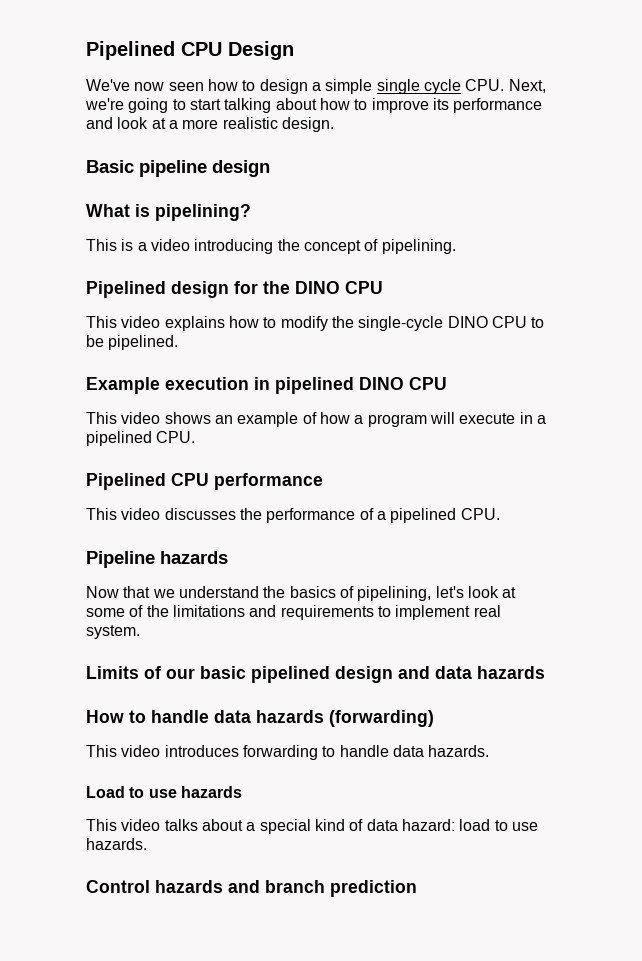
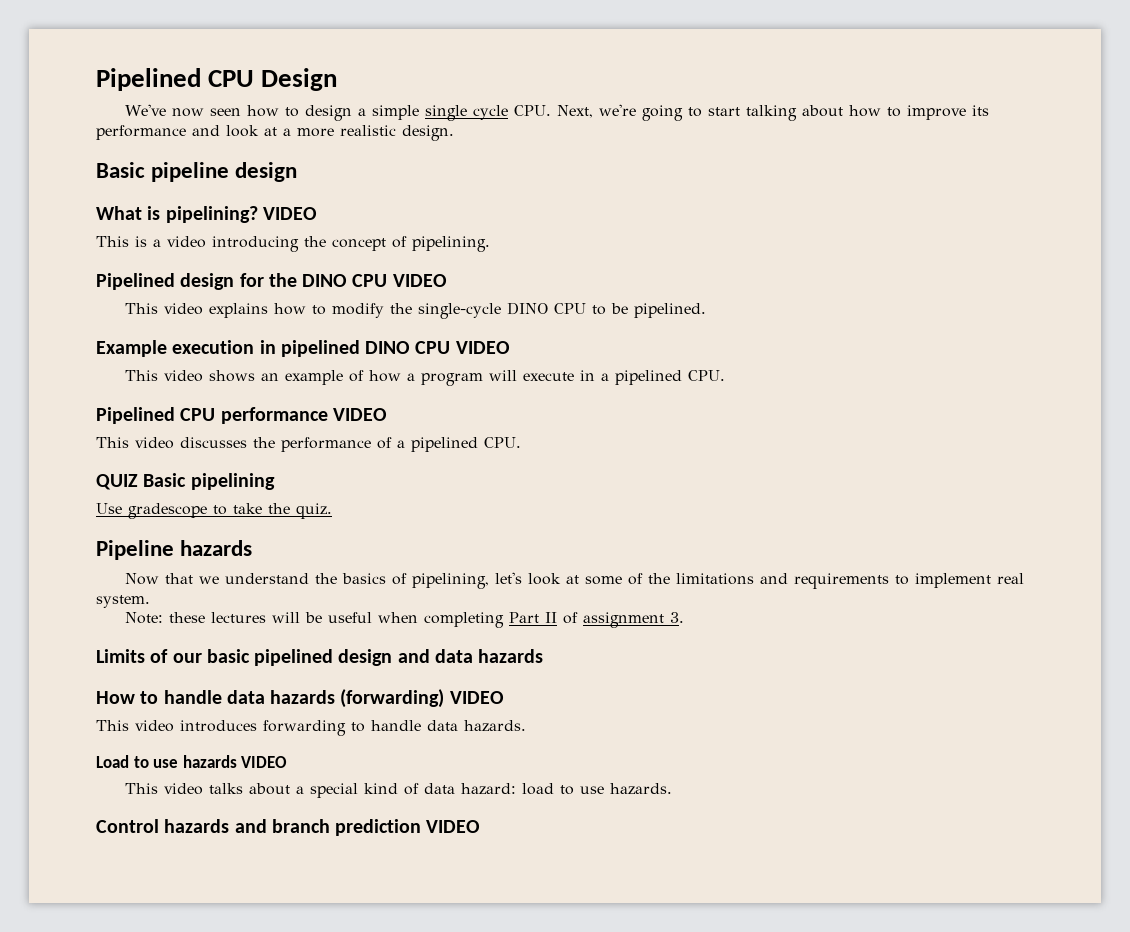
- What is pipelining?
+ What is pipelining? VIDEO
- Pipelined design for the DINO CPU
+ Pipelined design for the DINO CPU VIDEO
- Example execution in pipelined DINO CPU
+ Example execution in pipelined DINO CPU VIDEO
- Pipelined CPU performance
+ Pipelined CPU performance VIDEO
+ QUIZ Basic pipelining
+ Use gradescope to take the quiz.
+ Note: these lectures will be useful when completing Part II of assignment 3.
- How to handle data hazards (forwarding)
+ How to handle data hazards (forwarding) VIDEO
- Load to use hazards
+ Load to use hazards VIDEO
- Control hazards and branch prediction
+ Control hazards and branch prediction VIDEO

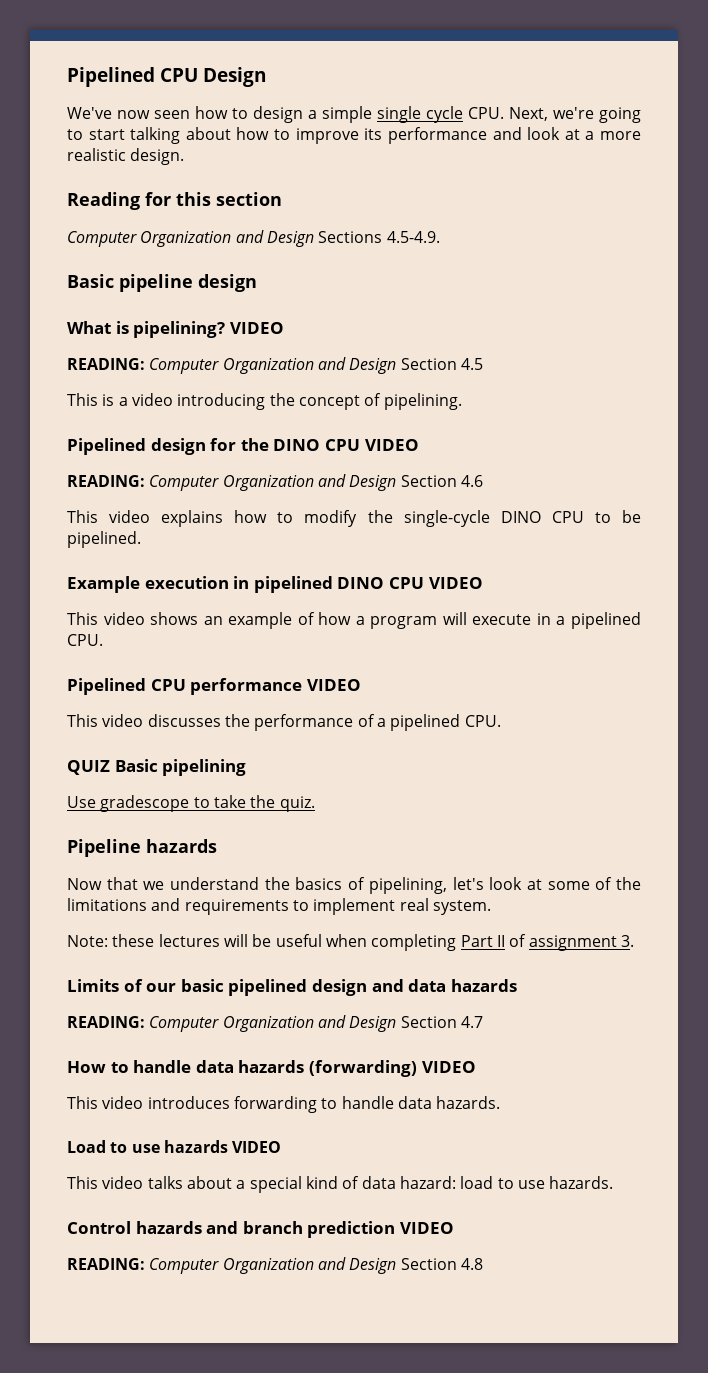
+ Reading for this section
+ Computer Organization and Design Sections 4.5-4.9.
+ READING: Computer Organization and Design Section 4.5
+ READING: Computer Organization and Design Section 4.6
+ READING: Computer Organization and Design Section 4.7
+ READING: Computer Organization and Design Section 4.8

